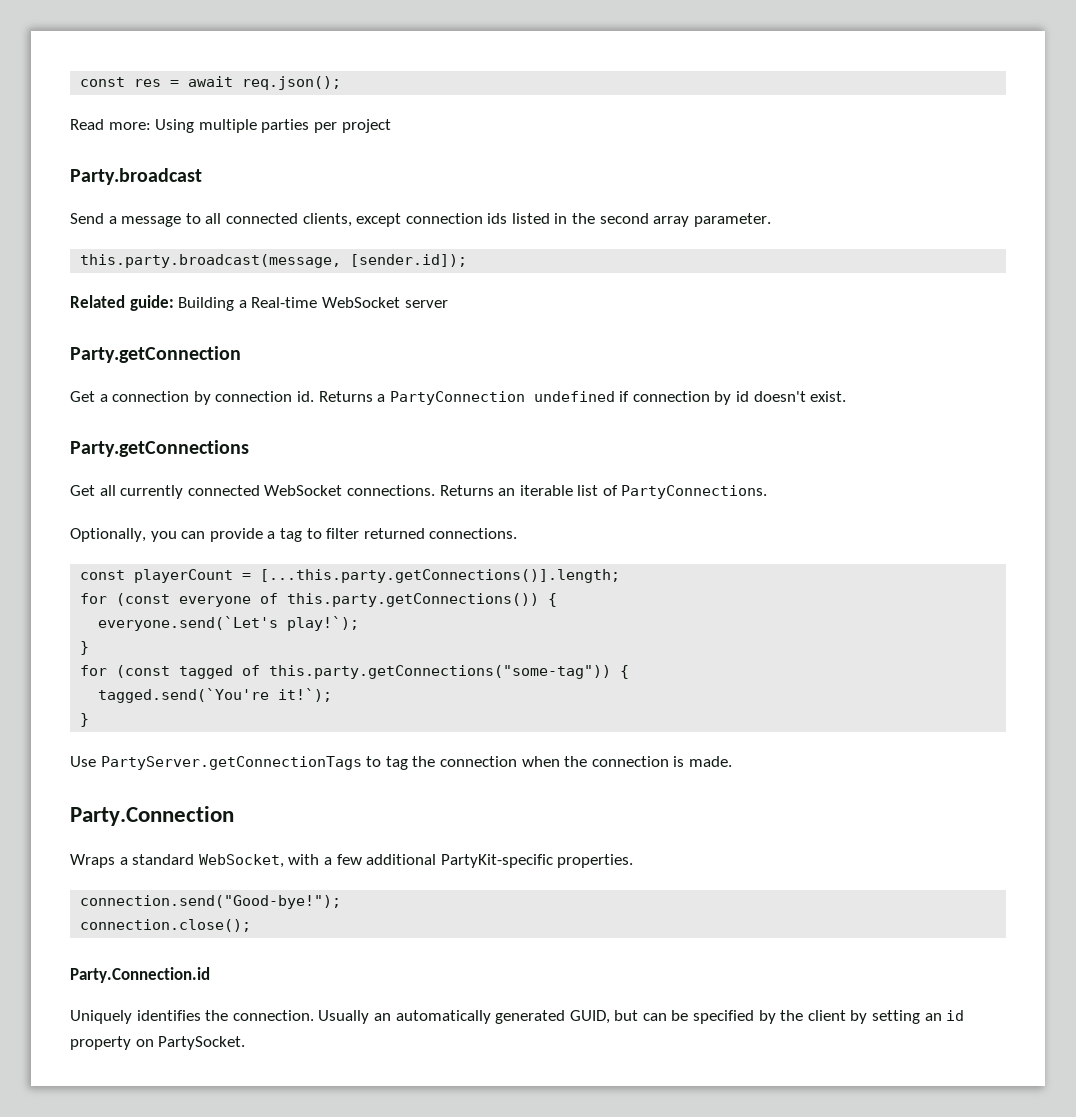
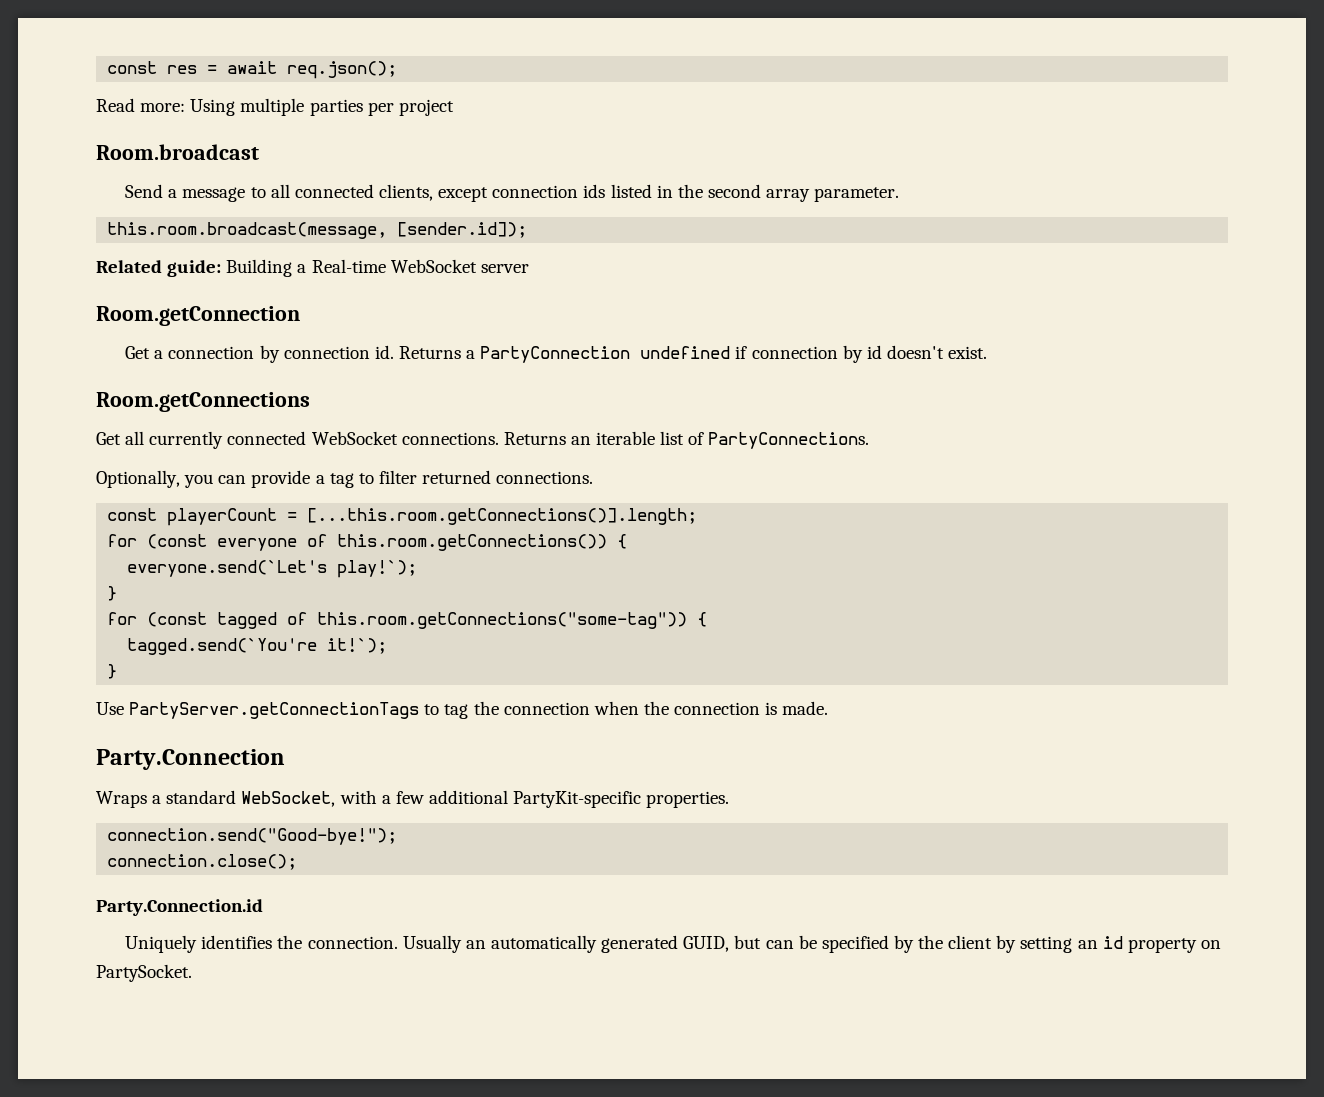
- Party.broadcast
+ Room.broadcast
- this.party.broadcast(message, [sender.id]);
+ this.room.broadcast(message, [sender.id]);
- Party.getConnection
+ Room.getConnection
- Party.getConnections
+ Room.getConnections
- const playerCount = [...this.party.getConnections()].length;
+ const playerCount = [...this.room.getConnections()].length;
- for (const everyone of this.party.getConnections()) {
+ for (const everyone of this.room.getConnections()) {
- for (const tagged of this.party.getConnections("some-tag")) {
+ for (const tagged of this.room.getConnections("some-tag")) {

